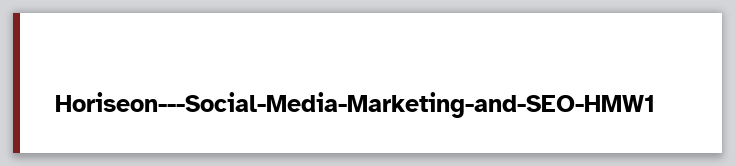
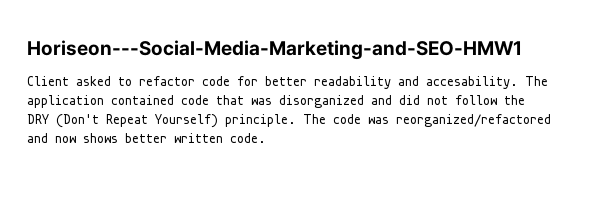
+ Client asked to refactor code for better readability and accesability. The application contained code that was disorganized and did not follow the DRY (Don't Repeat Yourself) principle. The code was reorganized/refactored and now shows better written code.

